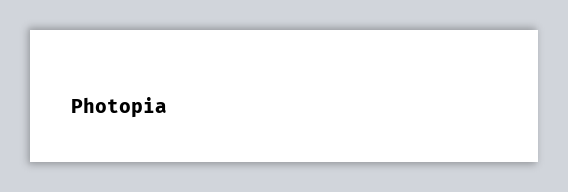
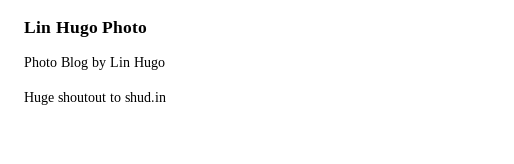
- Photopia
+ Lin Hugo Photo
+ Photo Blog by Lin Hugo
+ Huge shoutout to shud.in

